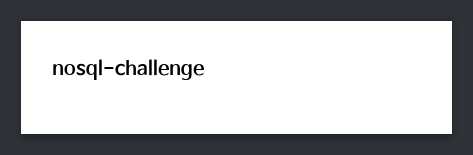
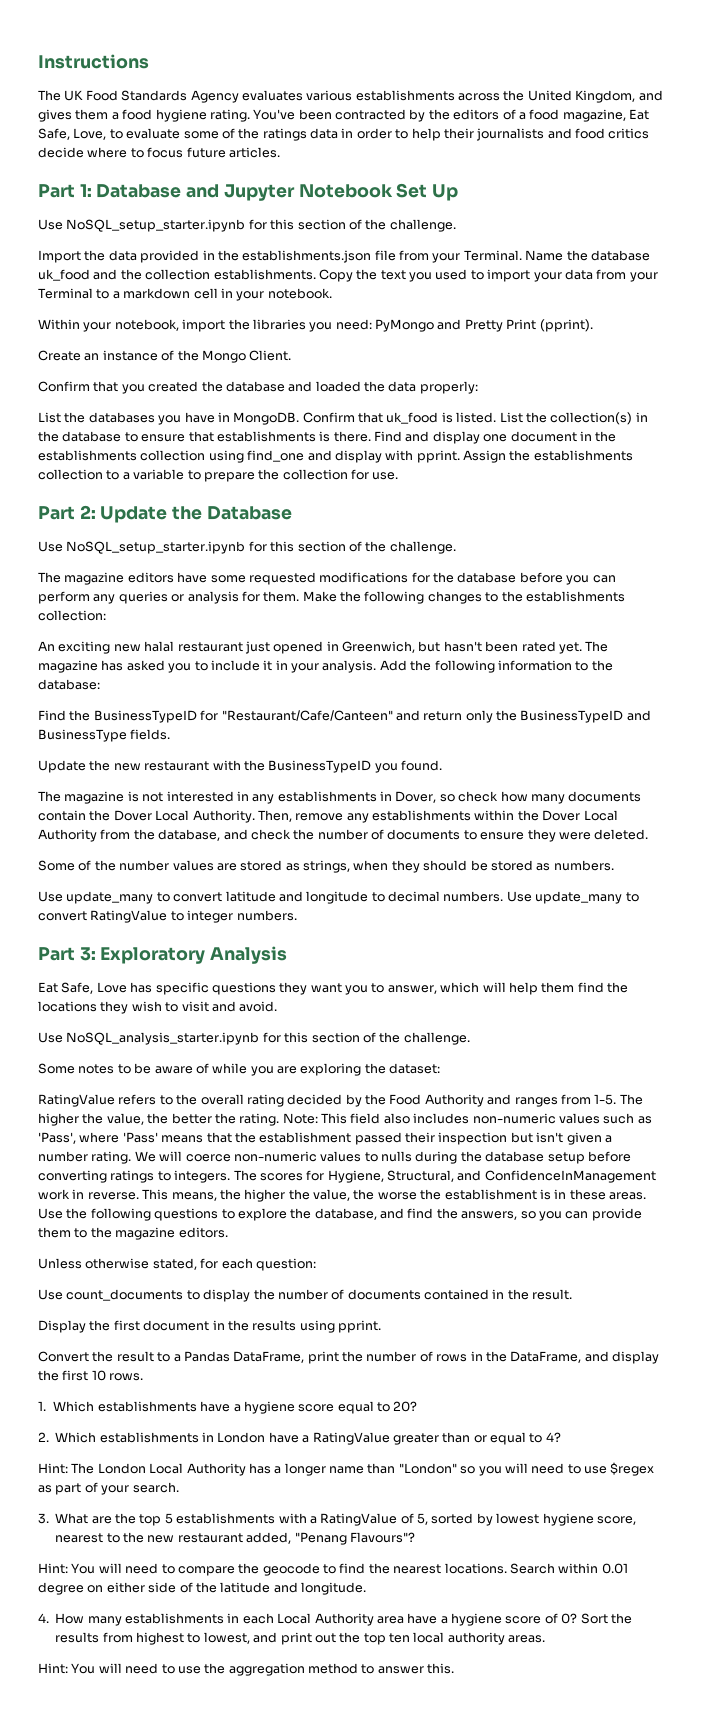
- nosql-challenge
+ Instructions
+ The UK Food Standards Agency evaluates various establishments across the United Kingdom, and gives them a food hygiene rating. You've been contracted by the editors of a food magazine, Eat Safe, Love, to evaluate some of the ratings data in order to help their journalists and food critics decide where to focus future articles.
+ Part 1: Database and Jupyter Notebook Set Up
+ Use NoSQL_setup_starter.ipynb for this section of the challenge.
+ Import the data provided in the establishments.json file from your Terminal. Name the database uk_food and the collection establishments. Copy the text you used to import your data from your Terminal to a markdown cell in your notebook.
+ Within your notebook, import the libraries you need: PyMongo and Pretty Print (pprint).
+ Create an instance of the Mongo Client.
+ Confirm that you created the database and loaded the data properly:
+ List the databases you have in MongoDB. Confirm that uk_food is listed. List the collection(s) in the database to ensure that establishments is there. Find and display one document in the establishments collection using find_one and display with pprint. Assign the establishments collection to a variable to prepare the collection for use.
+ Part 2: Update the Database
+ Use NoSQL_setup_starter.ipynb for this section of the challenge.
+ The magazine editors have some requested modifications for the database before you can perform any queries or analysis for them. Make the following changes to the establishments collection:
+ An exciting new halal restaurant just opened in Greenwich, but hasn't been rated yet. The magazine has asked you to include it in your analysis. Add the following information to the database:
+ Find the BusinessTypeID for "Restaurant/Cafe/Canteen" and return only the BusinessTypeID and BusinessType fields.
+ Update the new restaurant with the BusinessTypeID you found.
+ The magazine is not interested in any establishments in Dover, so check how many documents contain the Dover Local Authority. Then, remove any establishments within the Dover Local Authority from the database, and check the number of documents to ensure they were deleted.
+ Some of the number values are stored as strings, when they should be stored as numbers.
+ Use update_many to convert latitude and longitude to decimal numbers. Use update_many to convert RatingValue to integer numbers.
+ Part 3: Exploratory Analysis
+ Eat Safe, Love has specific questions they want you to answer, which will help them find the locations they wish to visit and avoid.
+ Use NoSQL_analysis_starter.ipynb for this section of the challenge.
+ Some notes to be aware of while you are exploring the dataset:
+ RatingValue refers to the overall rating decided by the Food Authority and ranges from 1-5. The higher the value, the better the rating. Note: This field also includes non-numeric values such as 'Pass', where 'Pass' means that the establishment passed their inspection but isn't given a number rating. We will coerce non-numeric values to nulls during the database setup before converting ratings to integers. The scores for Hygiene, Structural, and ConfidenceInManagement work in reverse. This means, the higher the value, the worse the establishment is in these areas. Use the following questions to explore the database, and find the answers, so you can provide them to the magazine editors.
+ Unless otherwise stated, for each question:
+ Use count_documents to display the number of documents contained in the result.
+ Display the first document in the results using pprint.
+ Convert the result to a Pandas DataFrame, print the number of rows in the DataFrame, and display the first 10 rows.
+ 1. Which establishments have a hygiene score equal to 20?
+ 2. Which establishments in London have a RatingValue greater than or equal to 4?
+ Hint: The London Local Authority has a longer name than "London" so you will need to use $regex as part of your search.
+ 3. What are the top 5 establishments with a RatingValue of 5, sorted by lowest hygiene score, nearest to the new restaurant added, "Penang Flavours"?
+ Hint: You will need to compare the geocode to find the nearest locations. Search within 0.01 degree on either side of the latitude and longitude.
+ 4. How many establishments in each Local Authority area have a hygiene score of 0? Sort the results from highest to lowest, and print out the top ten local authority areas.
+ Hint: You will need to use the aggregation method to answer this.

